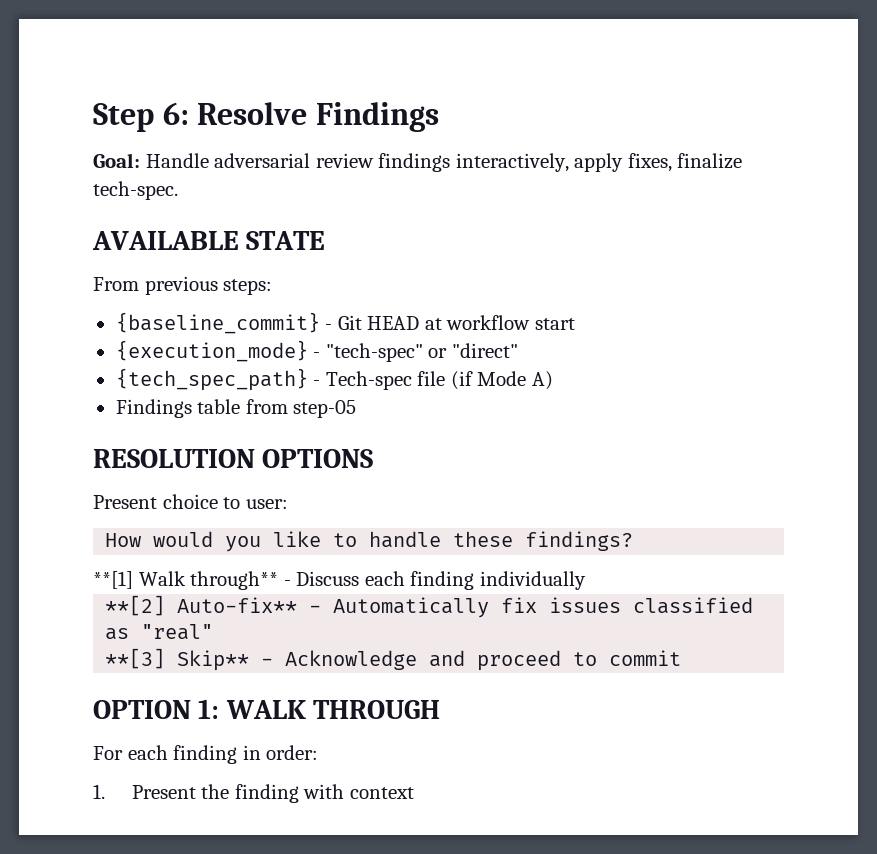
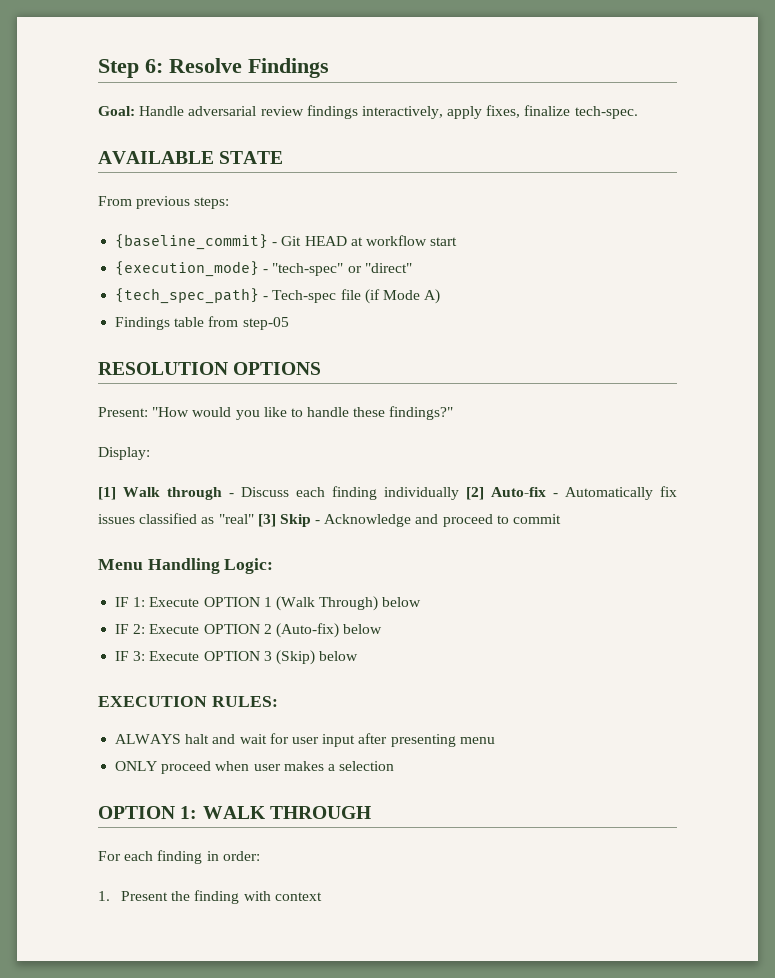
- Present choice to user:
- How would you like to handle these findings?
- **[1] Walk through** - Discuss each finding individually
- **[2] Auto-fix** - Automatically fix issues classified as "real"
- **[3] Skip** - Acknowledge and proceed to commit
+ Present: "How would you like to handle these findings?"
+ Display:
+ [1] Walk through - Discuss each finding individually [2] Auto-fix - Automatically fix issues classified as "real" [3] Skip - Acknowledge and proceed to commit
+ Menu Handling Logic:
+ IF 1: Execute OPTION 1 (Walk Through) below
+ IF 2: Execute OPTION 2 (Auto-fix) below
+ IF 3: Execute OPTION 3 (Skip) below
+ EXECUTION RULES:
+ ALWAYS halt and wait for user input after presenting menu
+ ONLY proceed when user makes a selection

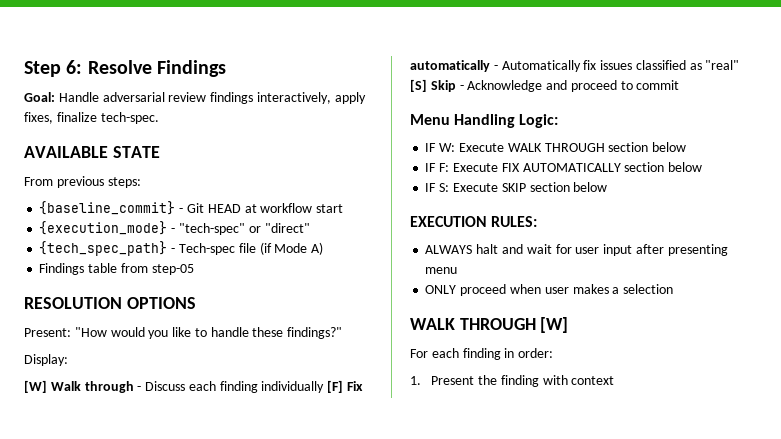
- [1] Walk through - Discuss each finding individually [2] Auto-fix - Automatically fix issues classified as "real" [3] Skip - Acknowledge and proceed to commit
+ [W] Walk through - Discuss each finding individually [F] Fix automatically - Automatically fix issues classified as "real" [S] Skip - Acknowledge and proceed to commit
- IF 1: Execute OPTION 1 (Walk Through) below
- IF 2: Execute OPTION 2 (Auto-fix) below
- IF 3: Execute OPTION 3 (Skip) below
+ IF W: Execute WALK THROUGH section below
+ IF F: Execute FIX AUTOMATICALLY section below
+ IF S: Execute SKIP section below
- OPTION 1: WALK THROUGH
+ WALK THROUGH [W]

